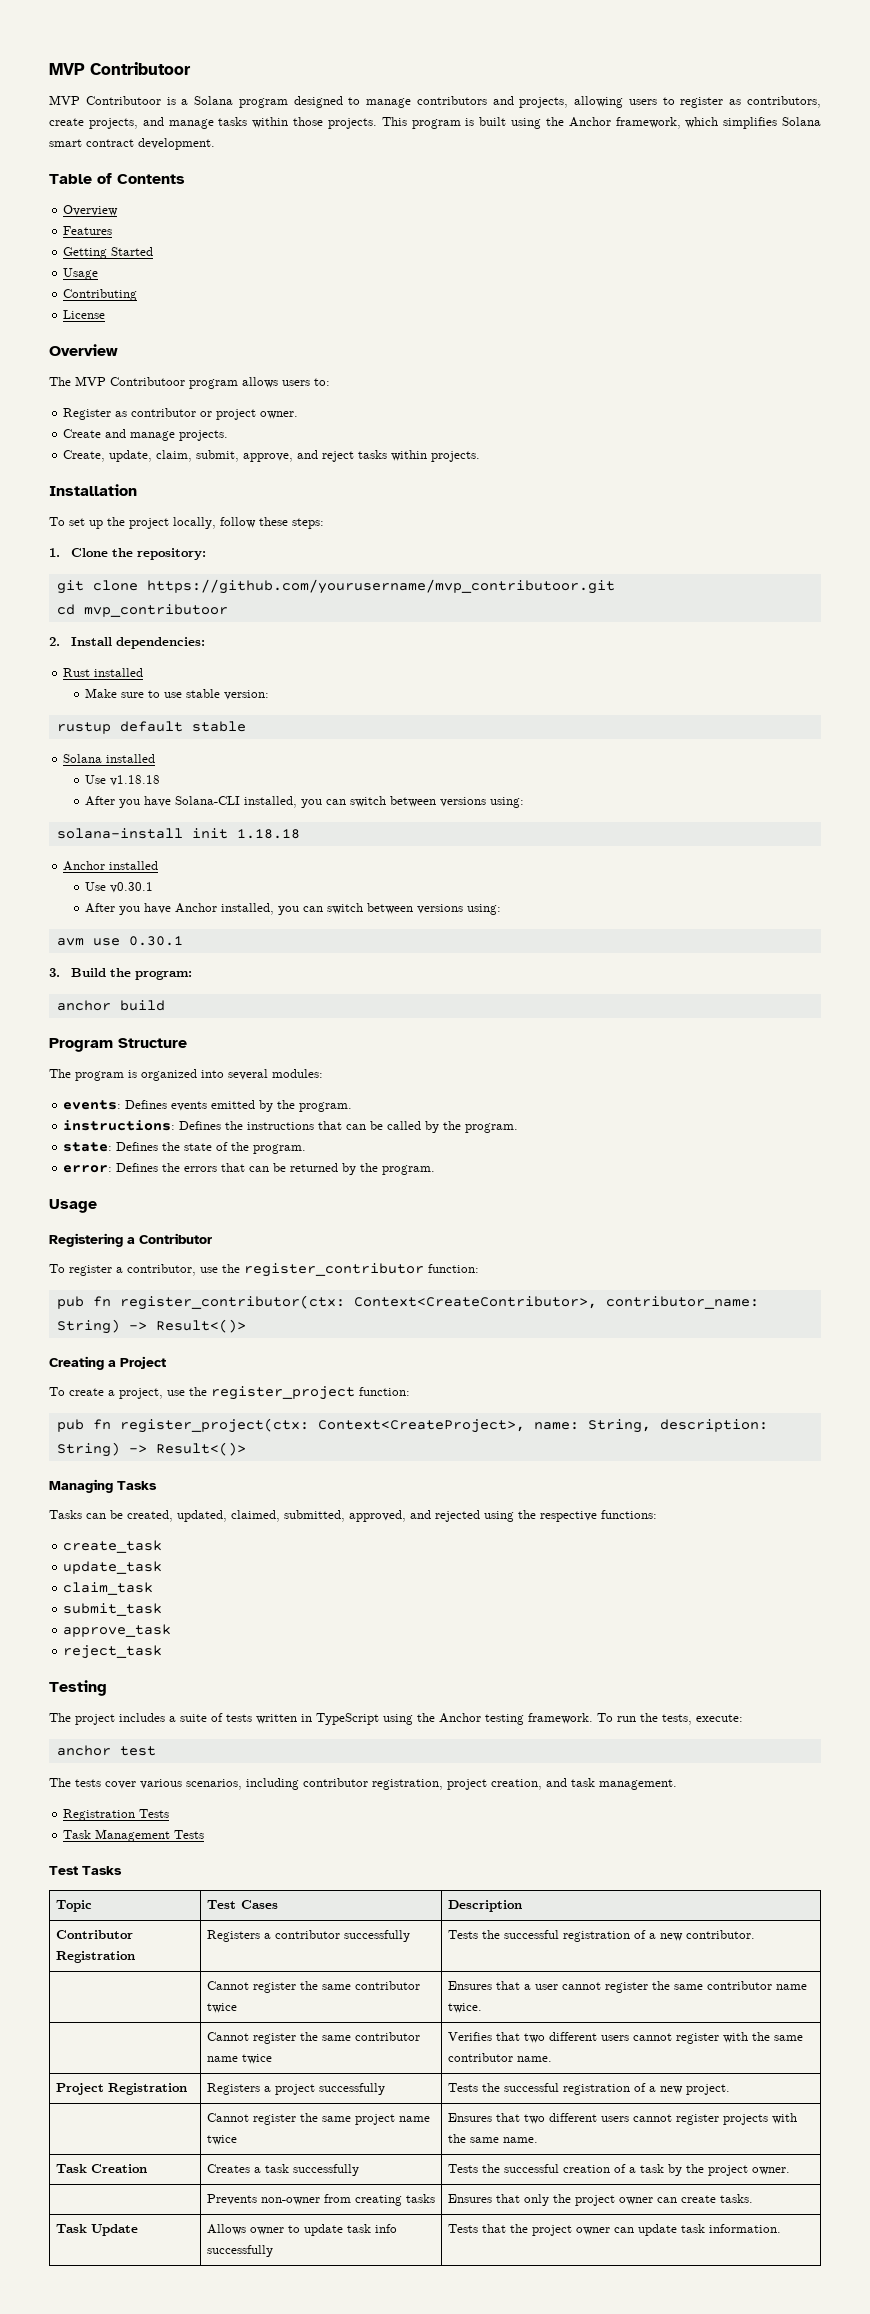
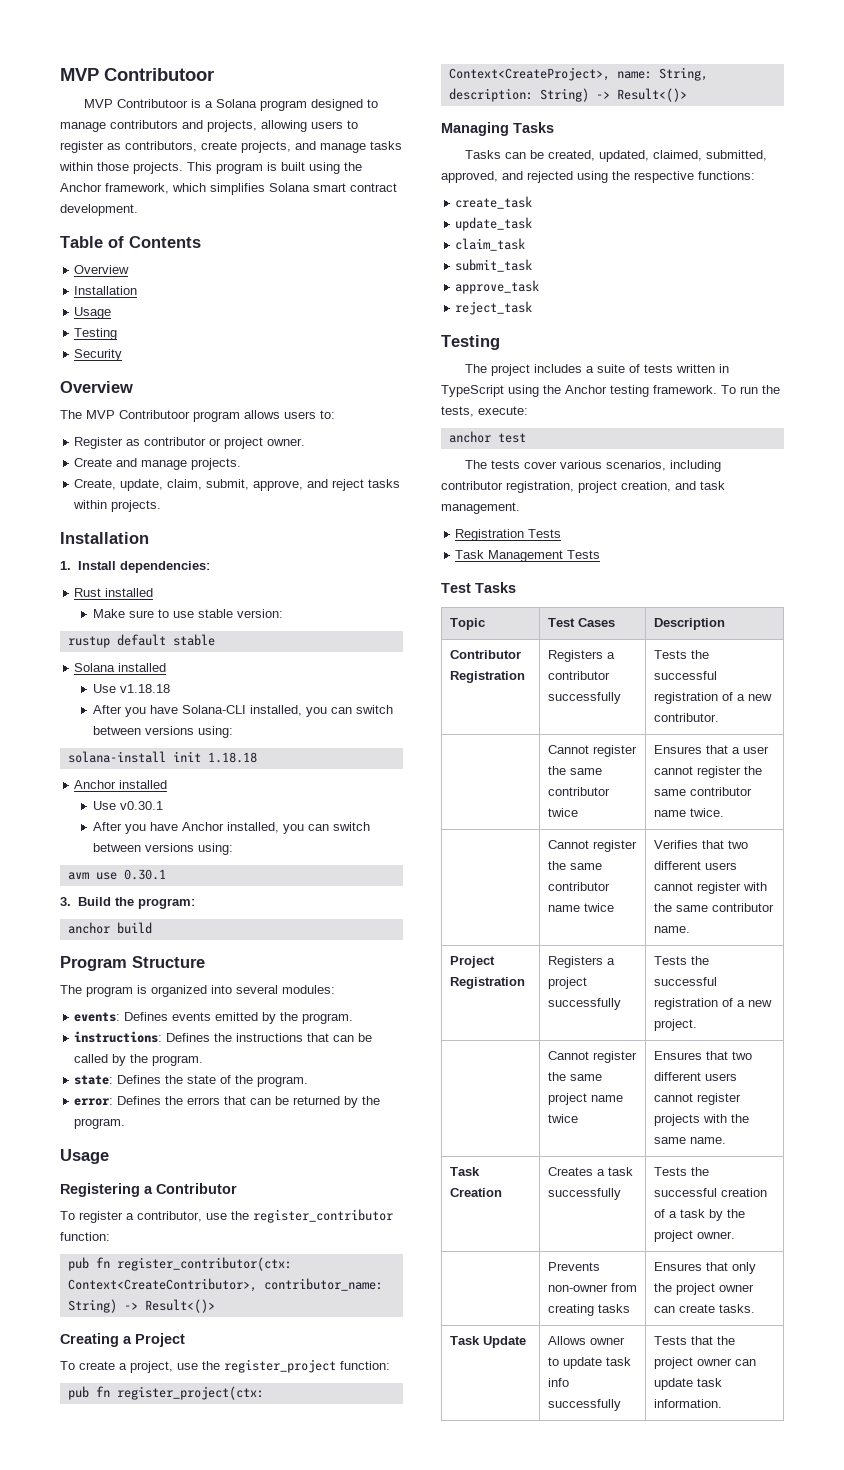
  Table of Contents
  Overview
- Features
- Getting Started
+ Installation
  Usage
- Contributing
- License
+ Testing
+ Security
- To set up the project locally, follow these steps:
- 1. Clone the repository:
- git clone https://github.com/yourusername/mvp_contributoor.git
- cd mvp_contributoor
- 2. Install dependencies:
+ 1. Install dependencies:

